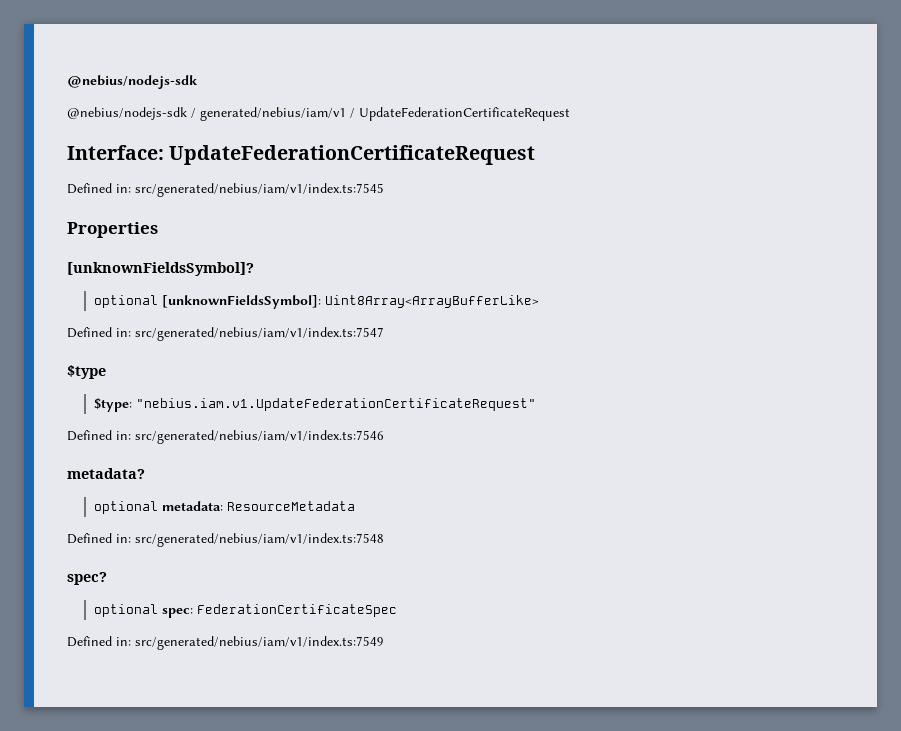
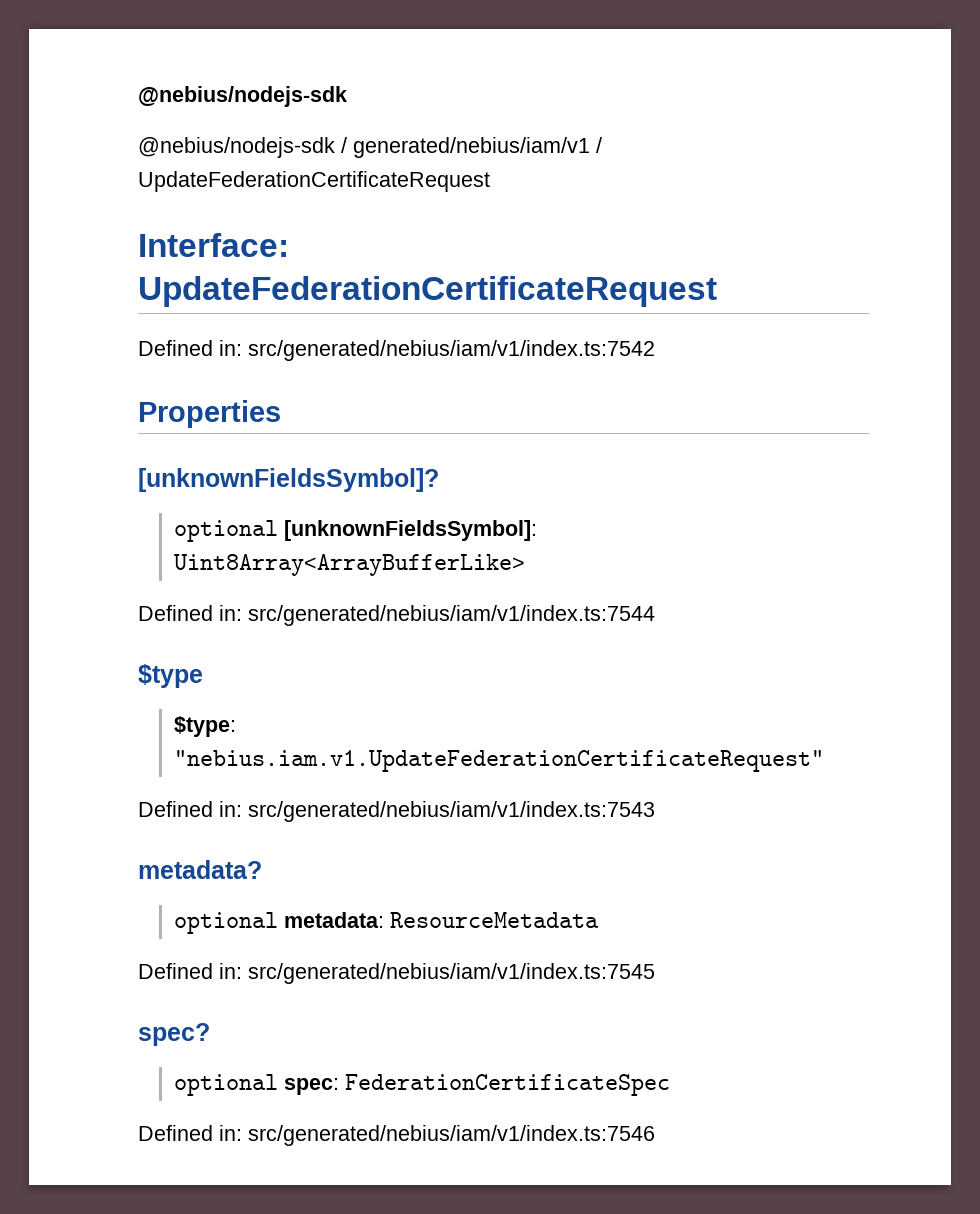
- Defined in: src/generated/nebius/iam/v1/index.ts:7545
+ Defined in: src/generated/nebius/iam/v1/index.ts:7542
- Defined in: src/generated/nebius/iam/v1/index.ts:7547
+ Defined in: src/generated/nebius/iam/v1/index.ts:7544
- Defined in: src/generated/nebius/iam/v1/index.ts:7546
+ Defined in: src/generated/nebius/iam/v1/index.ts:7543
- Defined in: src/generated/nebius/iam/v1/index.ts:7548
+ Defined in: src/generated/nebius/iam/v1/index.ts:7545
- Defined in: src/generated/nebius/iam/v1/index.ts:7549
+ Defined in: src/generated/nebius/iam/v1/index.ts:7546

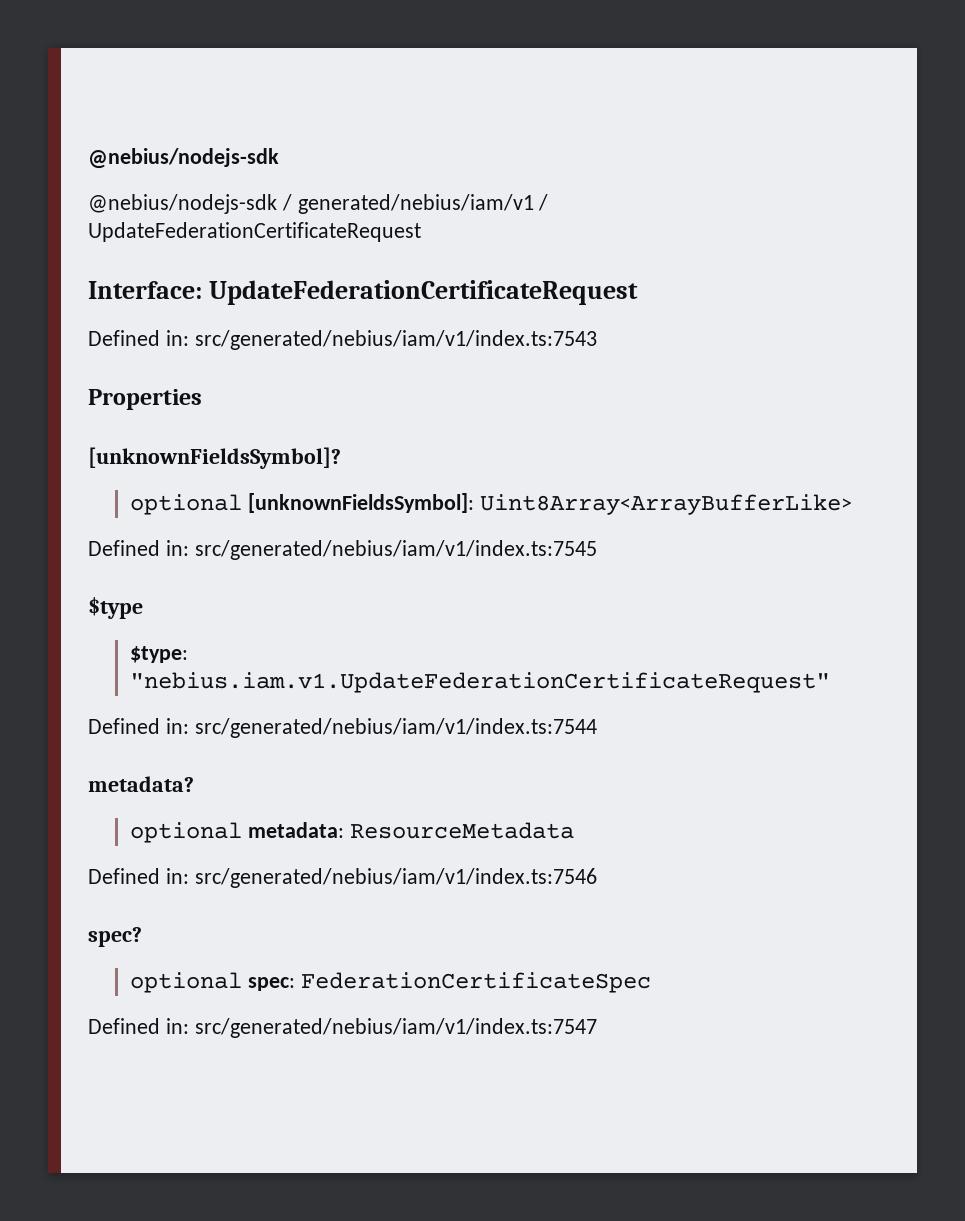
- Defined in: src/generated/nebius/iam/v1/index.ts:7542
+ Defined in: src/generated/nebius/iam/v1/index.ts:7543
- Defined in: src/generated/nebius/iam/v1/index.ts:7544
+ Defined in: src/generated/nebius/iam/v1/index.ts:7545
- Defined in: src/generated/nebius/iam/v1/index.ts:7543
+ Defined in: src/generated/nebius/iam/v1/index.ts:7544
- Defined in: src/generated/nebius/iam/v1/index.ts:7545
+ Defined in: src/generated/nebius/iam/v1/index.ts:7546
- Defined in: src/generated/nebius/iam/v1/index.ts:7546
+ Defined in: src/generated/nebius/iam/v1/index.ts:7547

